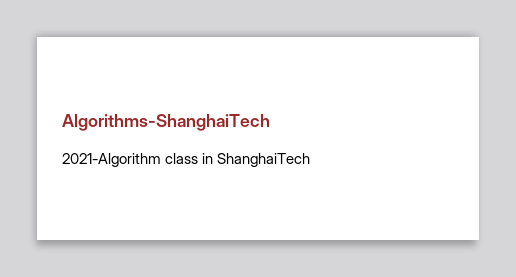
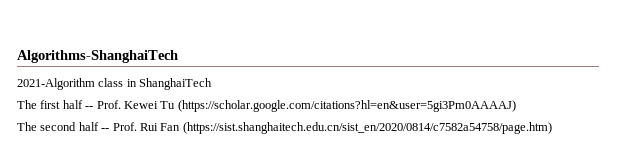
+ The first half -- Prof. Kewei Tu (https://scholar.google.com/citations?hl=en&user=5gi3Pm0AAAAJ)
+ The second half -- Prof. Rui Fan (https://sist.shanghaitech.edu.cn/sist_en/2020/0814/c7582a54758/page.htm)

